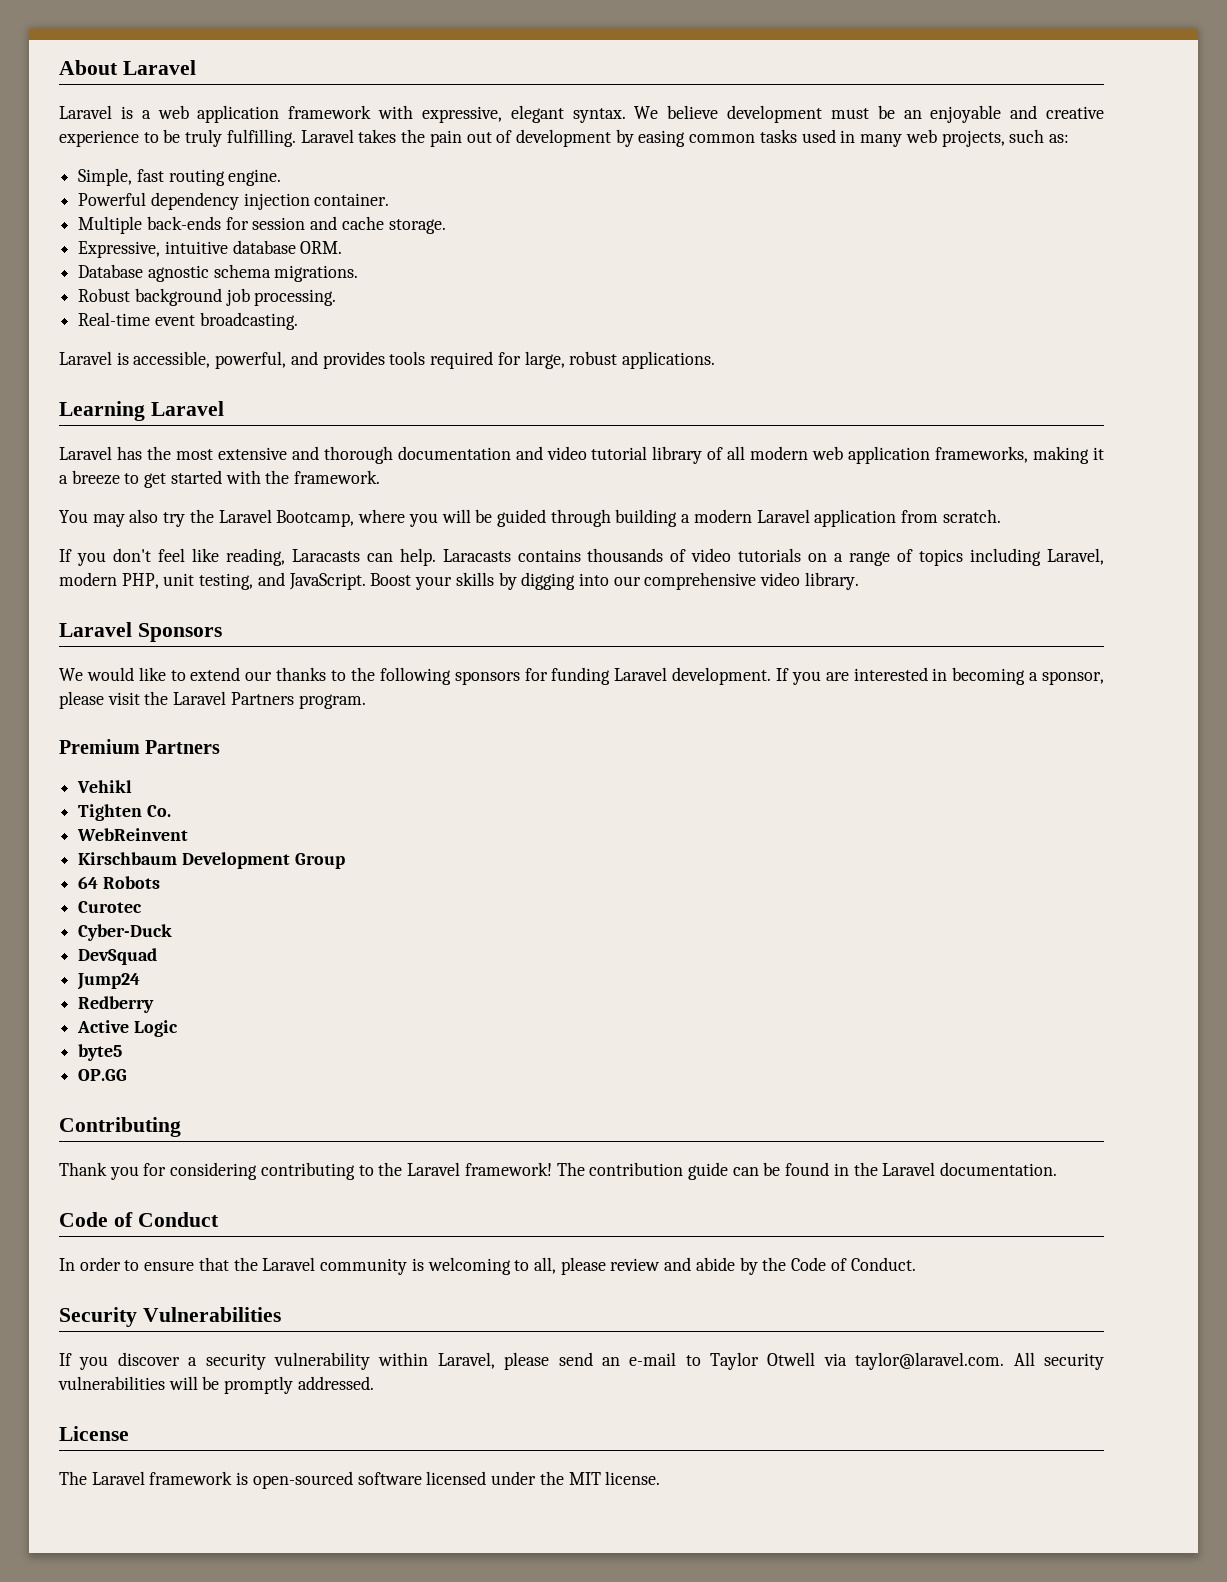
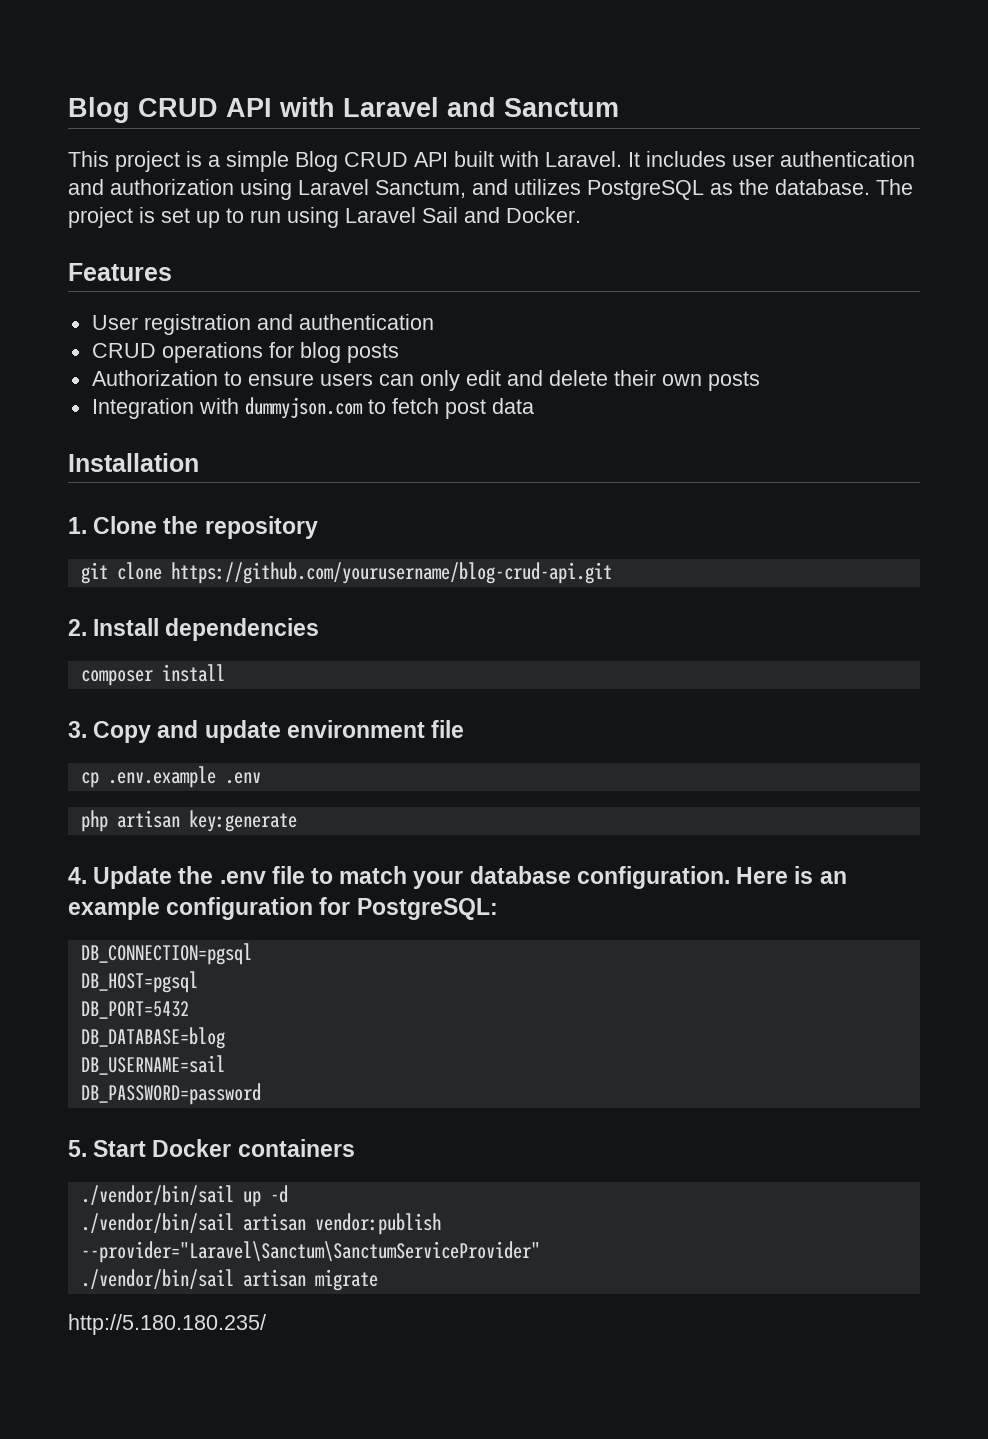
- About Laravel
- Laravel is a web application framework with expressive, elegant syntax. We believe development must be an enjoyable and creative experience to be truly fulfilling. Laravel takes the pain out of development by easing common tasks used in many web projects, such as:
- Simple, fast routing engine.
- Powerful dependency injection container.
- Multiple back-ends for session and cache storage.
- Expressive, intuitive database ORM.
- Database agnostic schema migrations.
- Robust background job processing.
- Real-time event broadcasting.
- Laravel is accessible, powerful, and provides tools required for large, robust applications.
- Learning Laravel
- Laravel has the most extensive and thorough documentation and video tutorial library of all modern web application frameworks, making it a breeze to get started with the framework.
- You may also try the Laravel Bootcamp, where you will be guided through building a modern Laravel application from scratch.
- If you don't feel like reading, Laracasts can help. Laracasts contains thousands of video tutorials on a range of topics including Laravel, modern PHP, unit testing, and JavaScript. Boost your skills by digging into our comprehensive video library.
- Laravel Sponsors
- We would like to extend our thanks to the following sponsors for funding Laravel development. If you are interested in becoming a sponsor, please visit the Laravel Partners program.
- Premium Partners
- Vehikl
- Tighten Co.
- WebReinvent
- Kirschbaum Development Group
- 64 Robots
- Curotec
- Cyber-Duck
- DevSquad
- Jump24
- Redberry
- Active Logic
- byte5
- OP.GG
- Contributing
- Thank you for considering contributing to the Laravel framework! The contribution guide can be found in the Laravel documentation.
- Code of Conduct
- In order to ensure that the Laravel community is welcoming to all, please review and abide by the Code of Conduct.
- Security Vulnerabilities
- If you discover a security vulnerability within Laravel, please send an e-mail to Taylor Otwell via taylor@laravel.com. All security vulnerabilities will be promptly addressed.
- License
- The Laravel framework is open-sourced software licensed under the MIT license.
+ Blog CRUD API with Laravel and Sanctum
+ This project is a simple Blog CRUD API built with Laravel. It includes user authentication and authorization using Laravel Sanctum, and utilizes PostgreSQL as the database. The project is set up to run using Laravel Sail and Docker.
+ Features
+ User registration and authentication
+ CRUD operations for blog posts
+ Authorization to ensure users can only edit and delete their own posts
+ Integration with dummyjson.com to fetch post data
+ Installation
+ 1. Clone the repository
+ git clone https://github.com/yourusername/blog-crud-api.git
+ 2. Install dependencies
+ composer install
+ 3. Copy and update environment file
+ cp .env.example .env
+ php artisan key:generate
+ 4. Update the .env file to match your database configuration. Here is an example configuration for PostgreSQL:
+ DB_CONNECTION=pgsql
+ DB_HOST=pgsql
+ DB_PORT=5432
+ DB_DATABASE=blog
+ DB_USERNAME=sail
+ DB_PASSWORD=password
+ 5. Start Docker containers
+ ./vendor/bin/sail up -d
+ ./vendor/bin/sail artisan vendor:publish --provider="Laravel\Sanctum\SanctumServiceProvider"
+ ./vendor/bin/sail artisan migrate
+ http://5.180.180.235/

